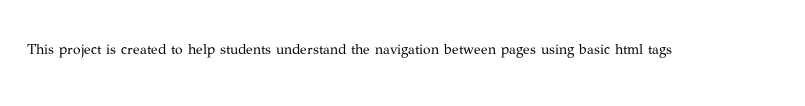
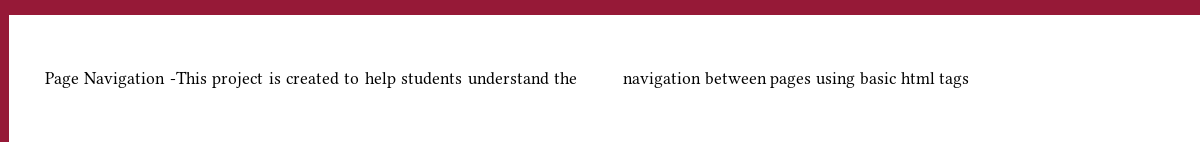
- This project is created to help students understand the navigation between pages using basic html tags
+ Page Navigation -This project is created to help students understand the navigation between pages using basic html tags

